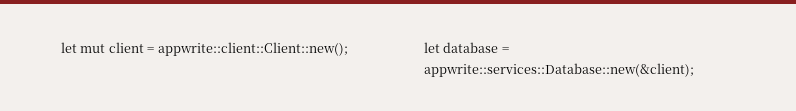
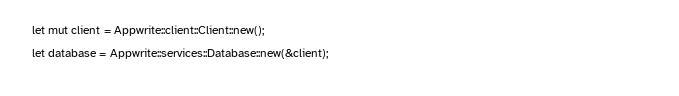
- let mut client = appwrite::client::Client::new();
+ let mut client = Appwrite::client::Client::new();
- let database = appwrite::services::Database::new(&client);
+ let database = Appwrite::services::Database::new(&client);

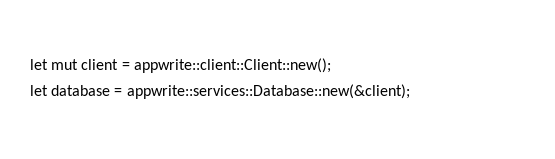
- let mut client = Appwrite::client::Client::new();
+ let mut client = appwrite::client::Client::new();
- let database = Appwrite::services::Database::new(&client);
+ let database = appwrite::services::Database::new(&client);

